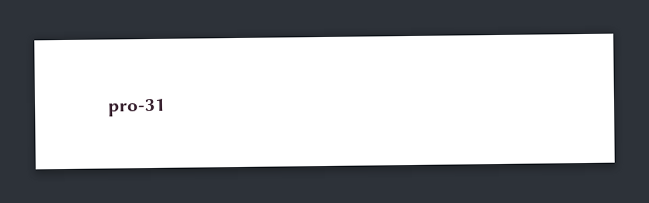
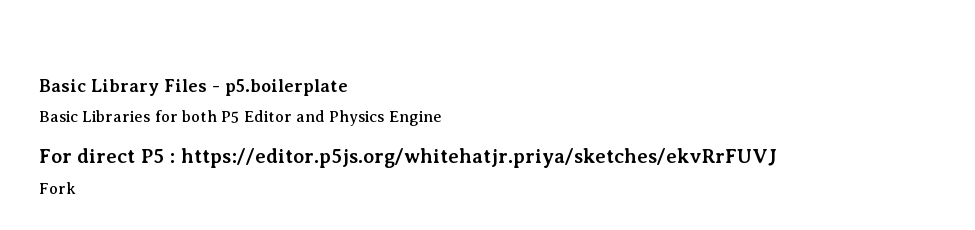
- pro-31
+ Basic Library Files - p5.boilerplate
+ Basic Libraries for both P5 Editor and Physics Engine
+ For direct P5 : https://editor.p5js.org/whitehatjr.priya/sketches/ekvRrFUVJ
+ Fork

